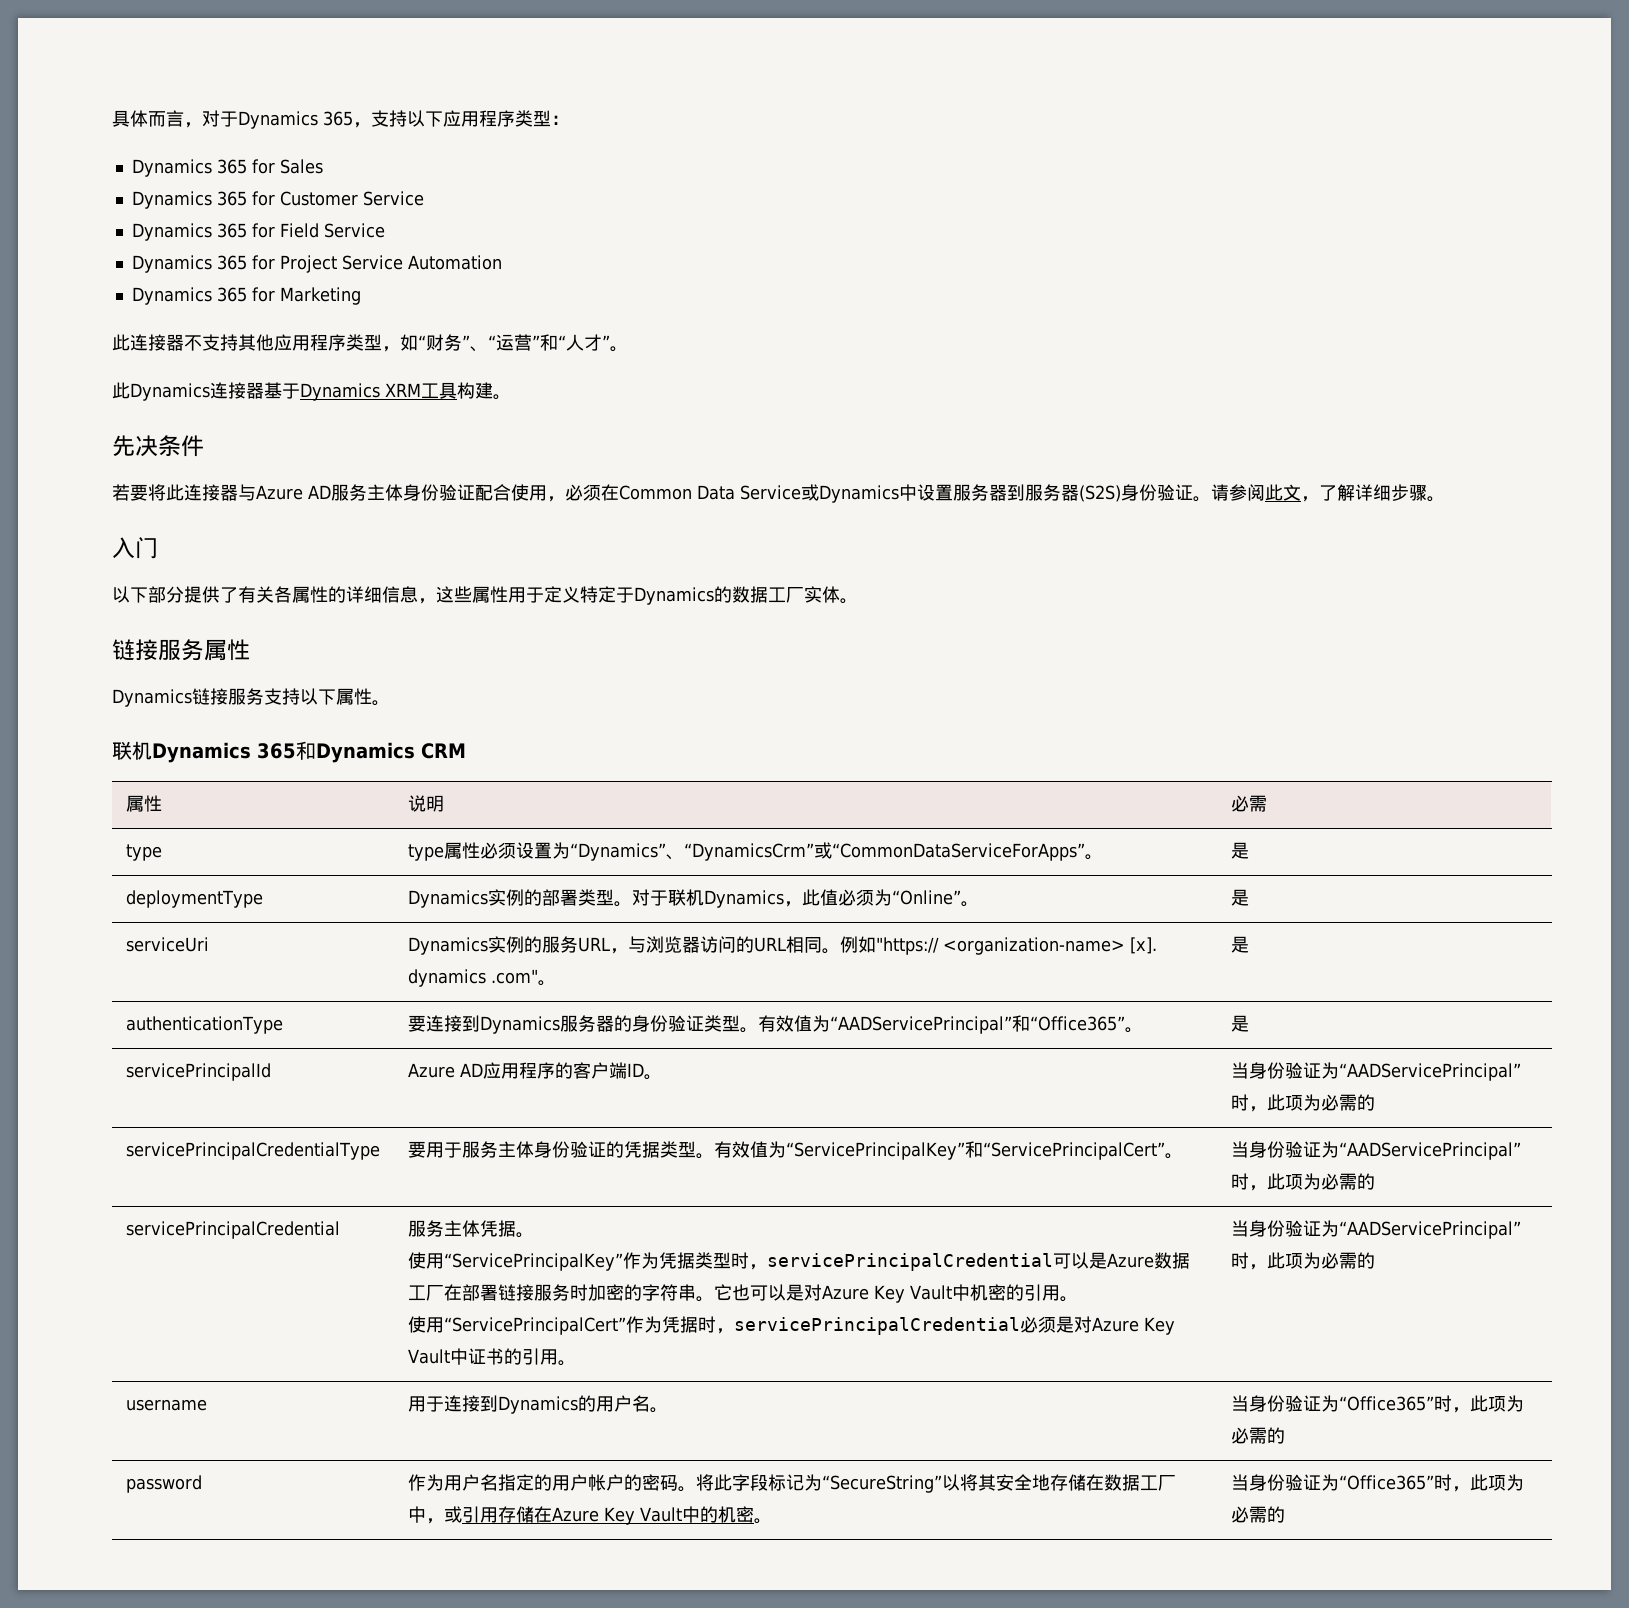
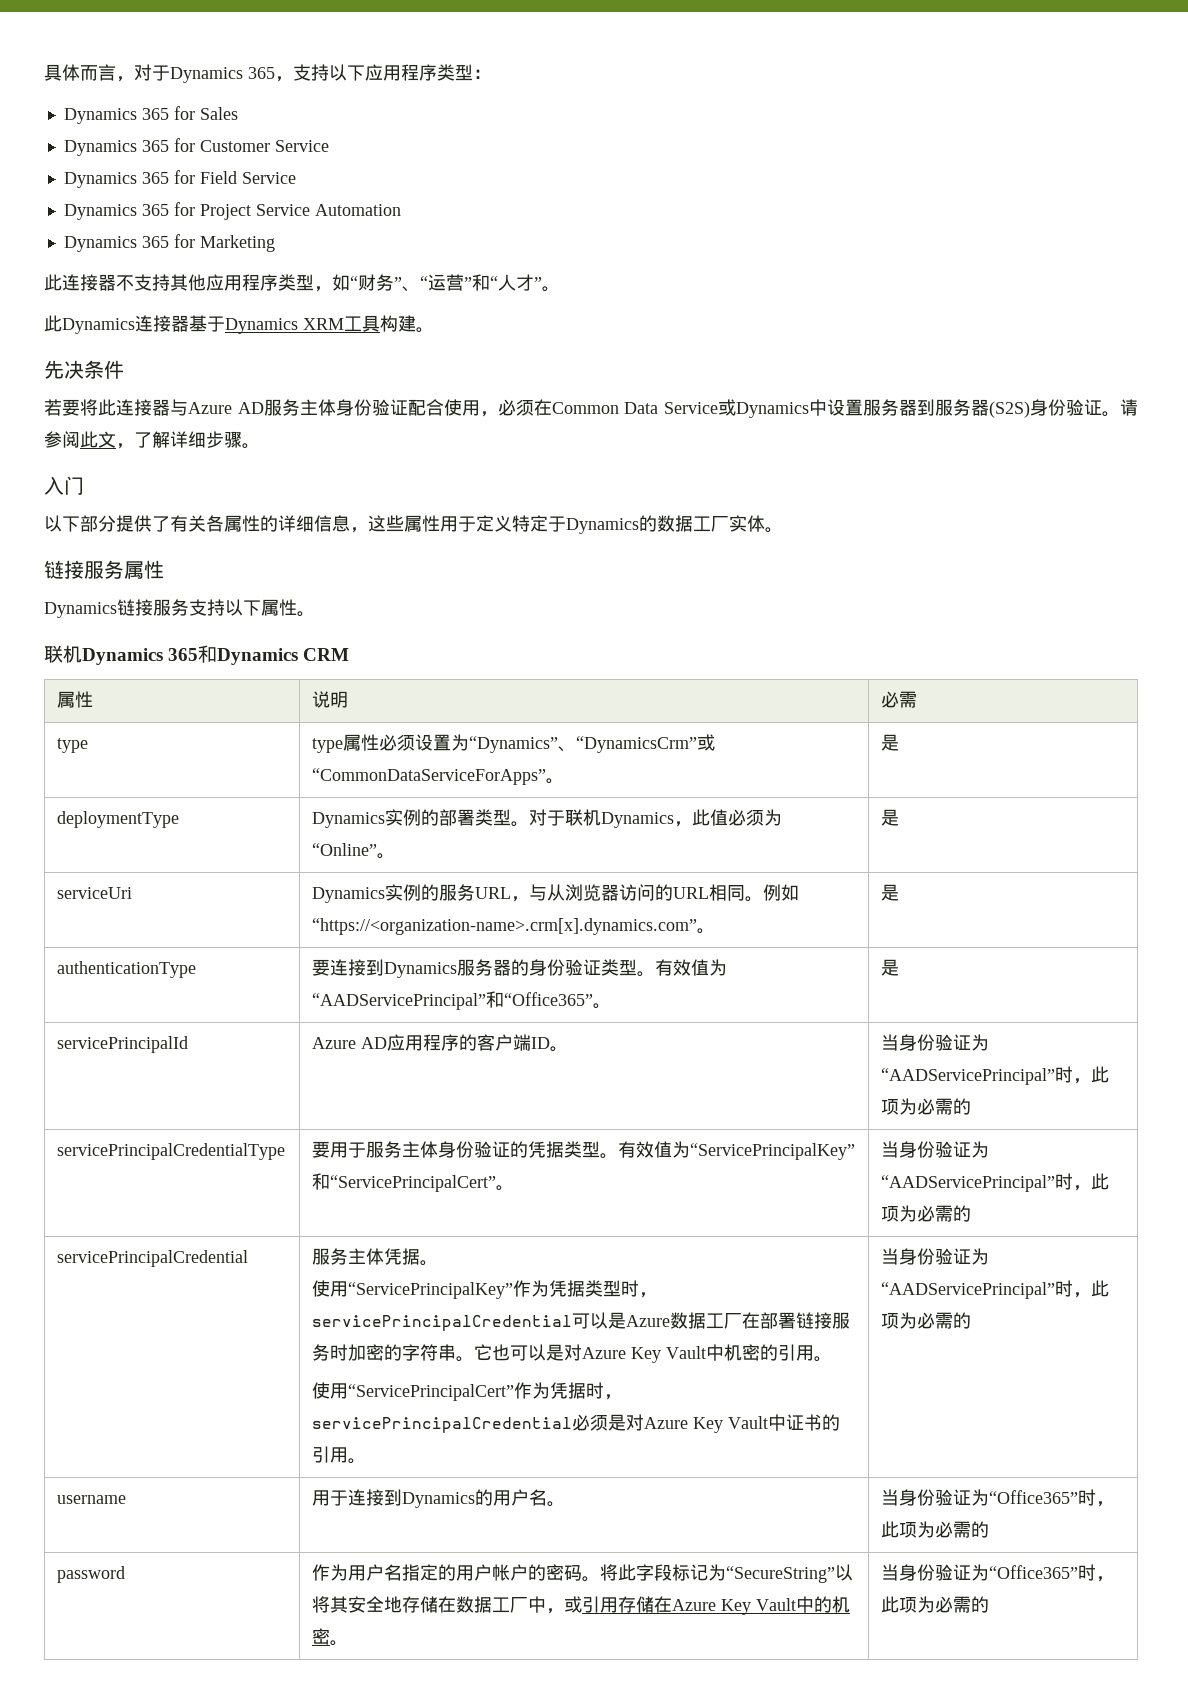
- serviceUri | Dynamics实例的服务URL，与浏览器访问的URL相同。例如"https:// <organization-name> [x]. dynamics .com"。 | 是
+ serviceUri | Dynamics实例的服务URL，与从浏览器访问的URL相同。例如“https://<organization-name>.crm[x].dynamics.com”。 | 是

